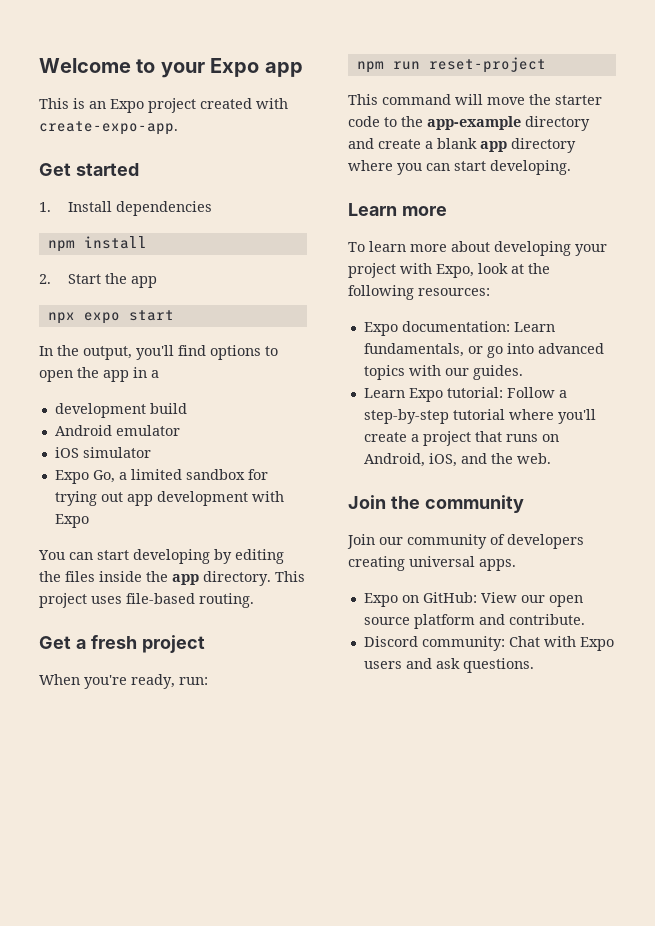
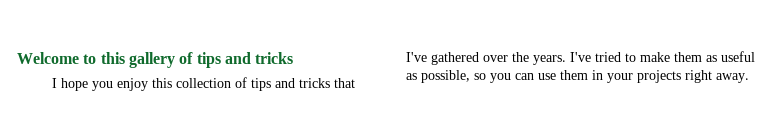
- Welcome to your Expo app
- This is an Expo project created with create-expo-app.
- Get started
- 1. Install dependencies
- npm install
- 2. Start the app
- npx expo start
- In the output, you'll find options to open the app in a
- development build
- Android emulator
- iOS simulator
- Expo Go, a limited sandbox for trying out app development with Expo
- You can start developing by editing the files inside the app directory. This project uses file-based routing.
- Get a fresh project
- When you're ready, run:
- npm run reset-project
- This command will move the starter code to the app-example directory and create a blank app directory where you can start developing.
- Learn more
- To learn more about developing your project with Expo, look at the following resources:
- Expo documentation: Learn fundamentals, or go into advanced topics with our guides.
- Learn Expo tutorial: Follow a step-by-step tutorial where you'll create a project that runs on Android, iOS, and the web.
- Join the community
- Join our community of developers creating universal apps.
- Expo on GitHub: View our open source platform and contribute.
- Discord community: Chat with Expo users and ask questions.
+ Welcome to this gallery of tips and tricks
+ I hope you enjoy this collection of tips and tricks that I've gathered over the years. I've tried to make them as useful as possible, so you can use them in your projects right away.

